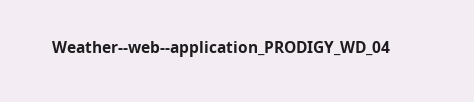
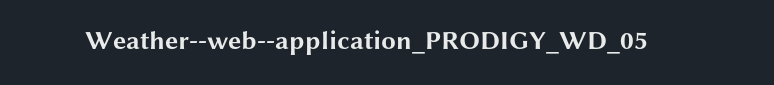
- Weather--web--application_PRODIGY_WD_04
+ Weather--web--application_PRODIGY_WD_05

